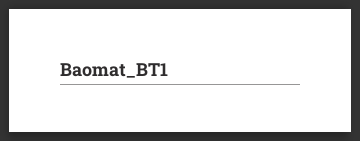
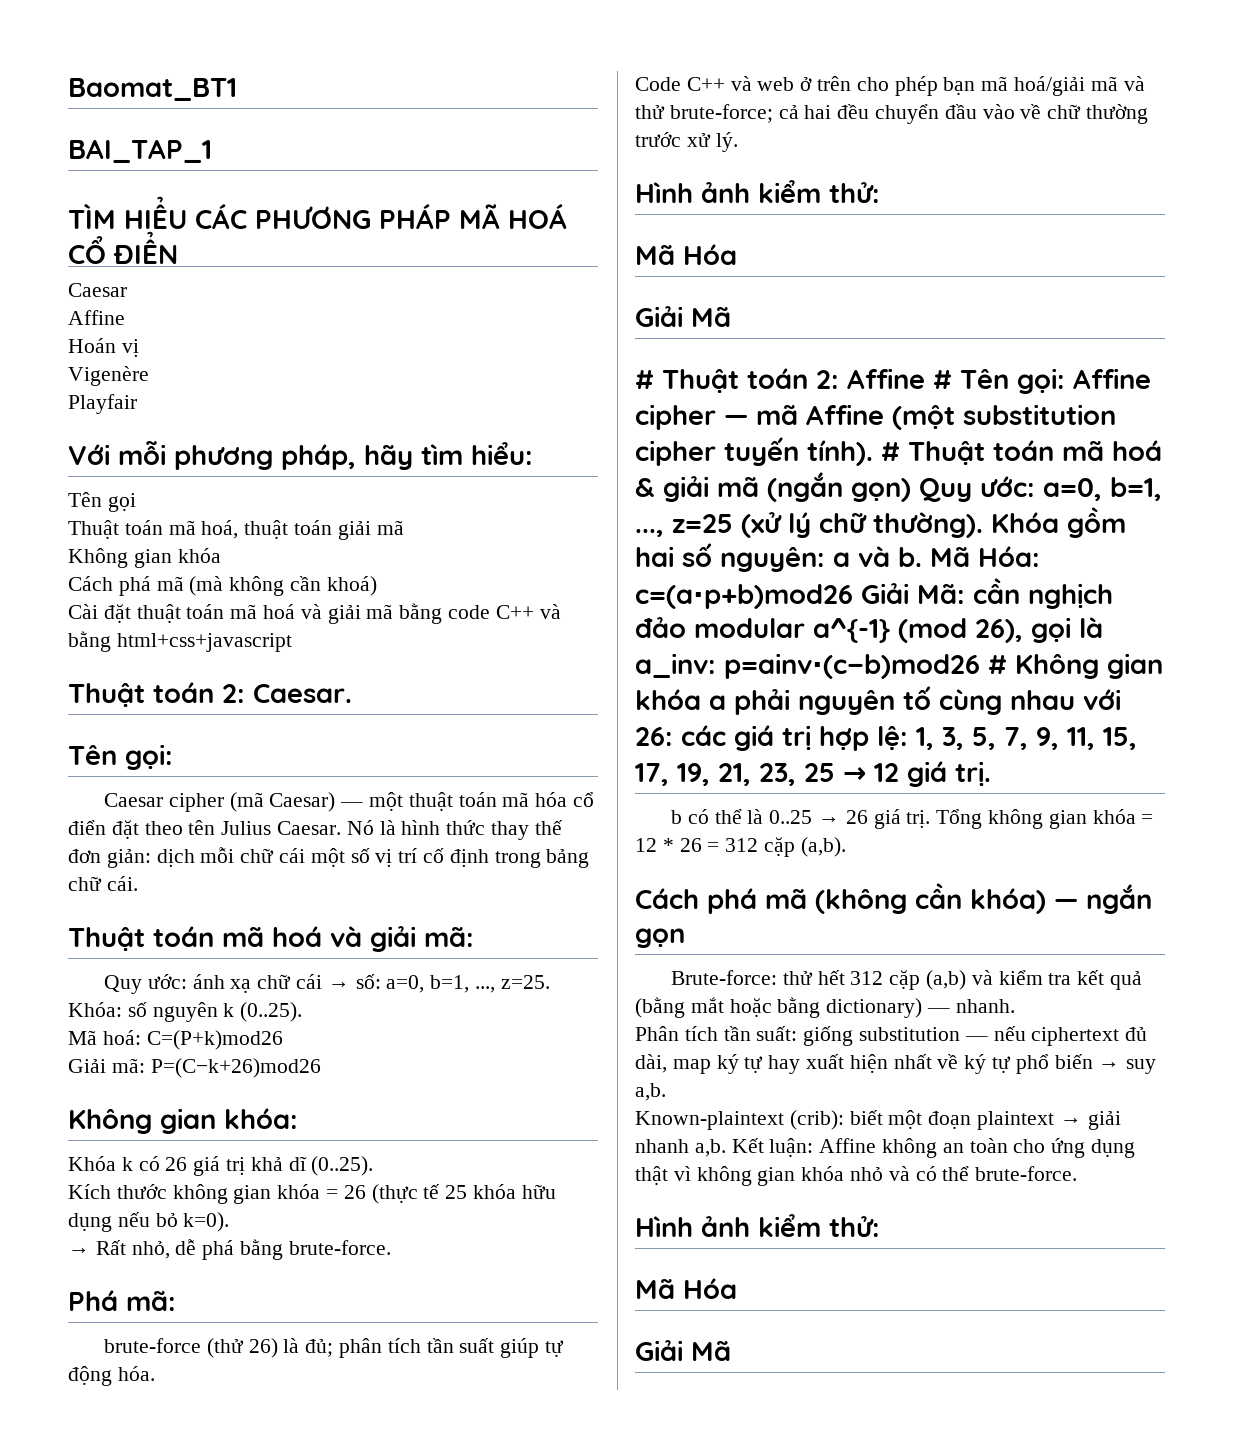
+ BAI_TAP_1
+ TÌM HIỂU CÁC PHƯƠNG PHÁP MÃ HOÁ CỔ ĐIỂN
+ Caesar
+ Affine
+ Hoán vị
+ Vigenère
+ Playfair
+ Với mỗi phương pháp, hãy tìm hiểu:
+ Tên gọi
+ Thuật toán mã hoá, thuật toán giải mã
+ Không gian khóa
+ Cách phá mã (mà không cần khoá)
+ Cài đặt thuật toán mã hoá và giải mã bằng code C++ và bằng html+css+javascript
+ Thuật toán 2: Caesar.
+ Tên gọi:
+ Caesar cipher (mã Caesar) — một thuật toán mã hóa cổ điển đặt theo tên Julius Caesar. Nó là hình thức thay thế đơn giản: dịch mỗi chữ cái một số vị trí cố định trong bảng chữ cái.
+ Thuật toán mã hoá và giải mã:
+ Quy ước: ánh xạ chữ cái → số: a=0, b=1, ..., z=25. Khóa: số nguyên k (0..25).
+ Mã hoá: C=(P+k)mod26
+ Giải mã: P=(C−k+26)mod26
+ Không gian khóa:
+ Khóa k có 26 giá trị khả dĩ (0..25).
+ Kích thước không gian khóa = 26 (thực tế 25 khóa hữu dụng nếu bỏ k=0).
+ → Rất nhỏ, dễ phá bằng brute-force.
+ Phá mã:
+ brute-force (thử 26) là đủ; phân tích tần suất giúp tự động hóa.
+ Code C++ và web ở trên cho phép bạn mã hoá/giải mã và thử brute-force; cả hai đều chuyển đầu vào về chữ thường trước xử lý.
+ Hình ảnh kiểm thử:
+ Mã Hóa
+ Giải Mã
+ # Thuật toán 2: Affine # Tên gọi: Affine cipher — mã Affine (một substitution cipher tuyến tính). # Thuật toán mã hoá & giải mã (ngắn gọn) Quy ước: a=0, b=1, ..., z=25 (xử lý chữ thường). Khóa gồm hai số nguyên: a và b. Mã Hóa: c=(a⋅p+b)mod26 Giải Mã: cần nghịch đảo modular a^{-1} (mod 26), gọi là a_inv: p=ainv⋅(c−b)mod26 # Không gian khóa a phải nguyên tố cùng nhau với 26: các giá trị hợp lệ: 1, 3, 5, 7, 9, 11, 15, 17, 19, 21, 23, 25 → 12 giá trị.
+ b có thể là 0..25 → 26 giá trị. Tổng không gian khóa = 12 * 26 = 312 cặp (a,b).
+ Cách phá mã (không cần khóa) — ngắn gọn
+ Brute-force: thử hết 312 cặp (a,b) và kiểm tra kết quả (bằng mắt hoặc bằng dictionary) — nhanh.
+ Phân tích tần suất: giống substitution — nếu ciphertext đủ dài, map ký tự hay xuất hiện nhất về ký tự phổ biến → suy a,b.
+ Known-plaintext (crib): biết một đoạn plaintext → giải nhanh a,b. Kết luận: Affine không an toàn cho ứng dụng thật vì không gian khóa nhỏ và có thể brute-force.
+ Hình ảnh kiểm thử:
+ Mã Hóa
+ Giải Mã

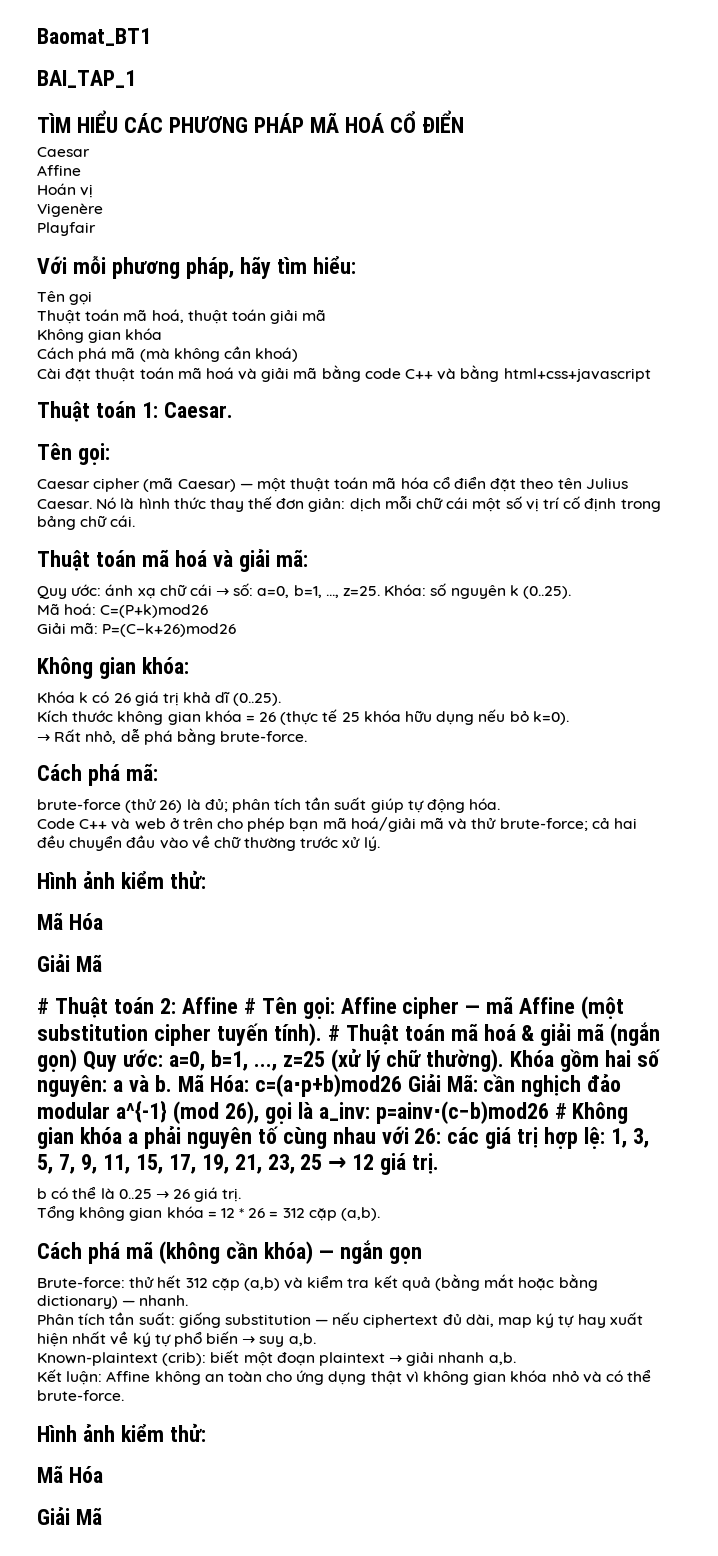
- Thuật toán 2: Caesar.
+ Thuật toán 1: Caesar.
- Phá mã:
+ Cách phá mã:
- b có thể là 0..25 → 26 giá trị. Tổng không gian khóa = 12 * 26 = 312 cặp (a,b).
+ b có thể là 0..25 → 26 giá trị.
+ Tổng không gian khóa = 12 * 26 = 312 cặp (a,b).
- Known-plaintext (crib): biết một đoạn plaintext → giải nhanh a,b. Kết luận: Affine không an toàn cho ứng dụng thật vì không gian khóa nhỏ và có thể brute-force.
+ Known-plaintext (crib): biết một đoạn plaintext → giải nhanh a,b.
+ Kết luận: Affine không an toàn cho ứng dụng thật vì không gian khóa nhỏ và có thể brute-force.

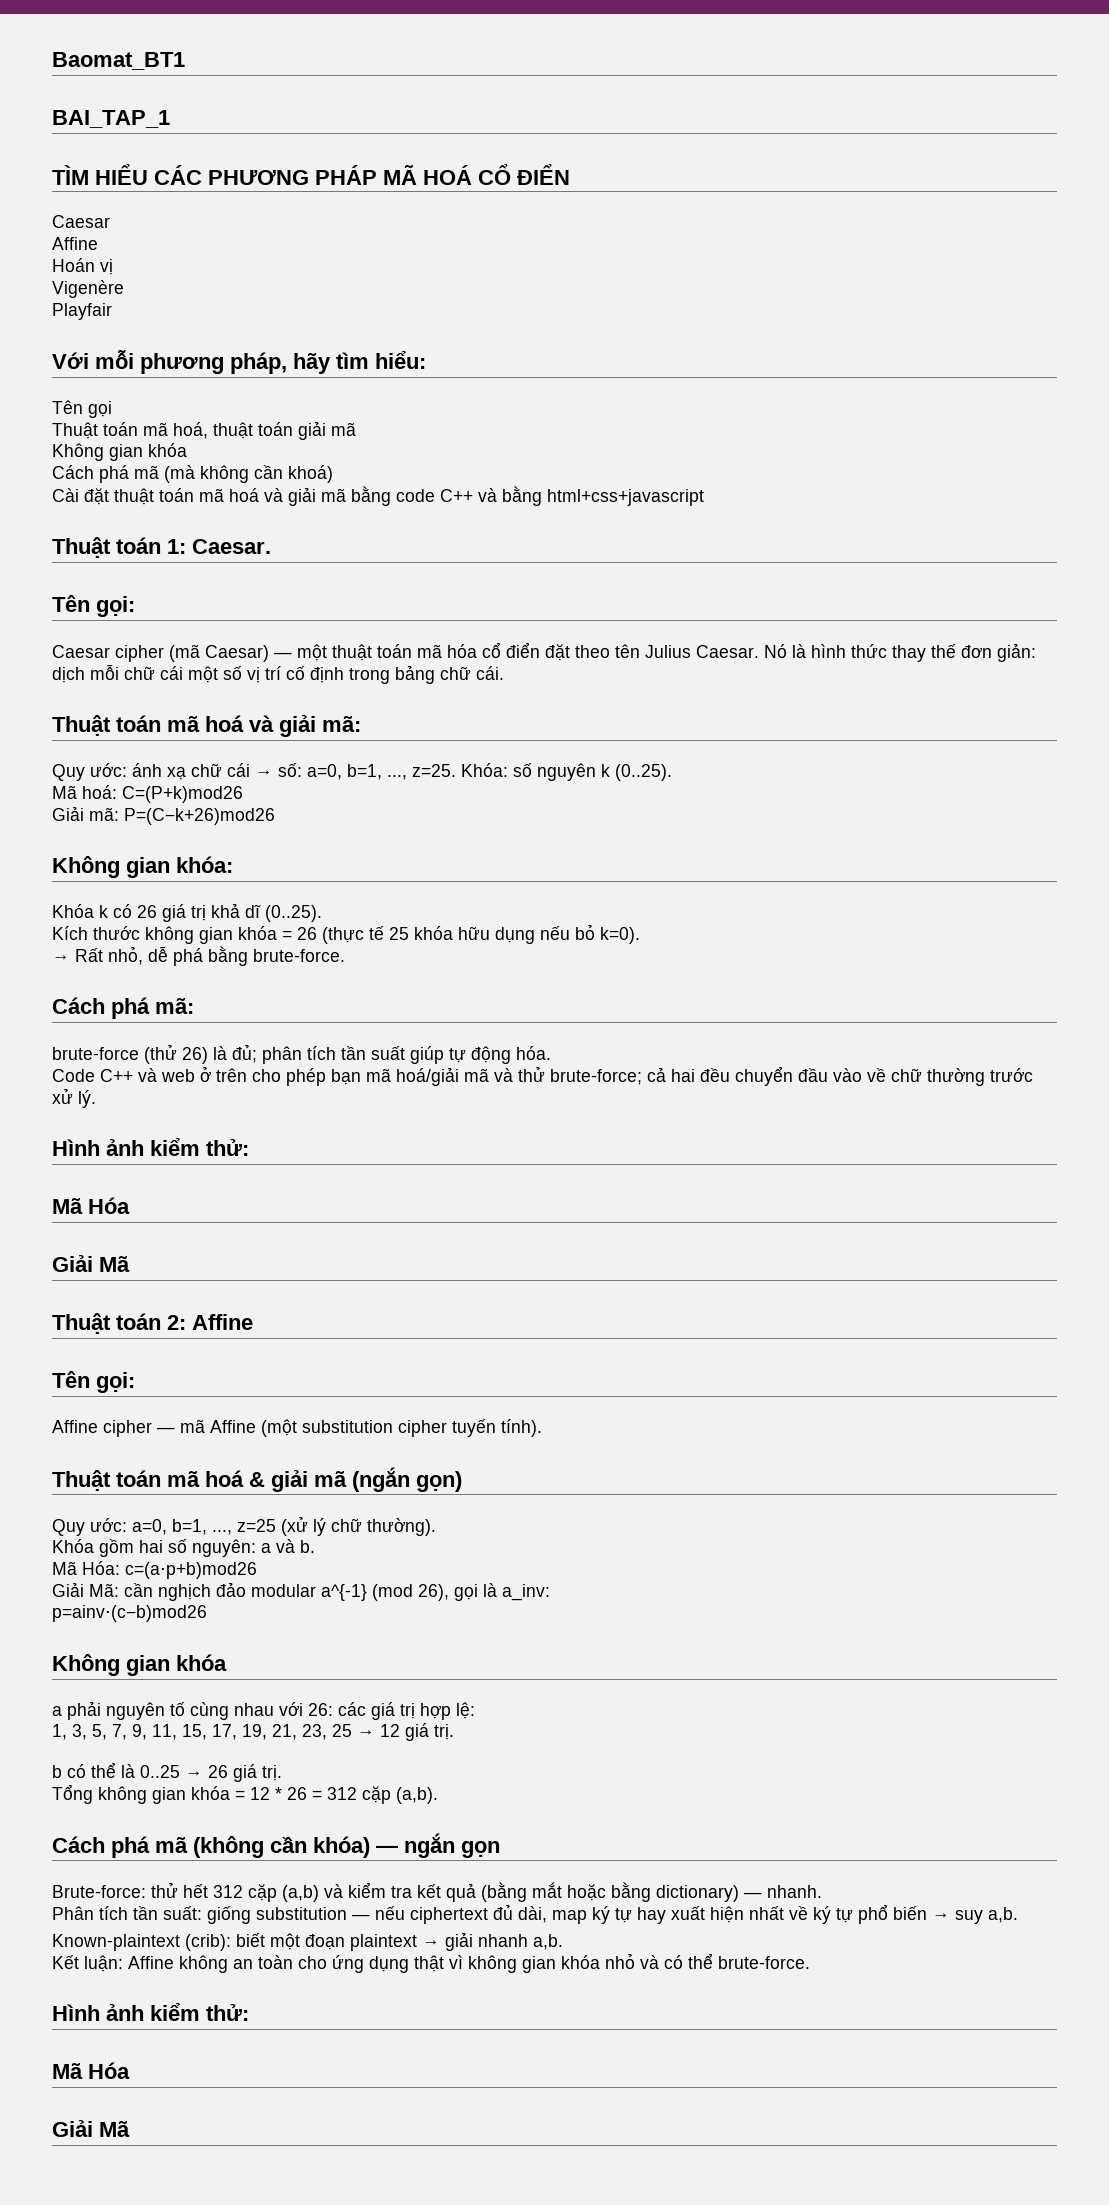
- # Thuật toán 2: Affine # Tên gọi: Affine cipher — mã Affine (một substitution cipher tuyến tính). # Thuật toán mã hoá & giải mã (ngắn gọn) Quy ước:
+ Thuật toán 2: Affine
+ Tên gọi:
+ Affine cipher — mã Affine (một substitution cipher tuyến tính).
+ Thuật toán mã hoá & giải mã (ngắn gọn)
+ Quy ước:
- a=0, b=1, ..., z=25 (xử lý chữ thường). Khóa gồm hai số nguyên:
+ a=0, b=1, ..., z=25 (xử lý chữ thường).
+ Khóa gồm hai số nguyên:
- a và b. Mã Hóa:
+ a và b.
+ Mã Hóa:
- c=(a⋅p+b)mod26 Giải Mã:
+ c=(a⋅p+b)mod26
+ Giải Mã:
- cần nghịch đảo modular a^{-1} (mod 26), gọi là a_inv: p=ainv⋅(c−b)mod26 # Không gian khóa a phải nguyên tố cùng nhau với 26:
+ cần nghịch đảo modular a^{-1} (mod 26), gọi là a_inv:
+ p=ainv⋅(c−b)mod26
+ Không gian khóa
+ a phải nguyên tố cùng nhau với 26:
- các giá trị hợp lệ: 1, 3, 5, 7, 9, 11, 15, 17, 19, 21, 23, 25 → 12 giá trị.
+ các giá trị hợp lệ:
+ 1, 3, 5, 7, 9, 11, 15, 17, 19, 21, 23, 25 → 12 giá trị.

